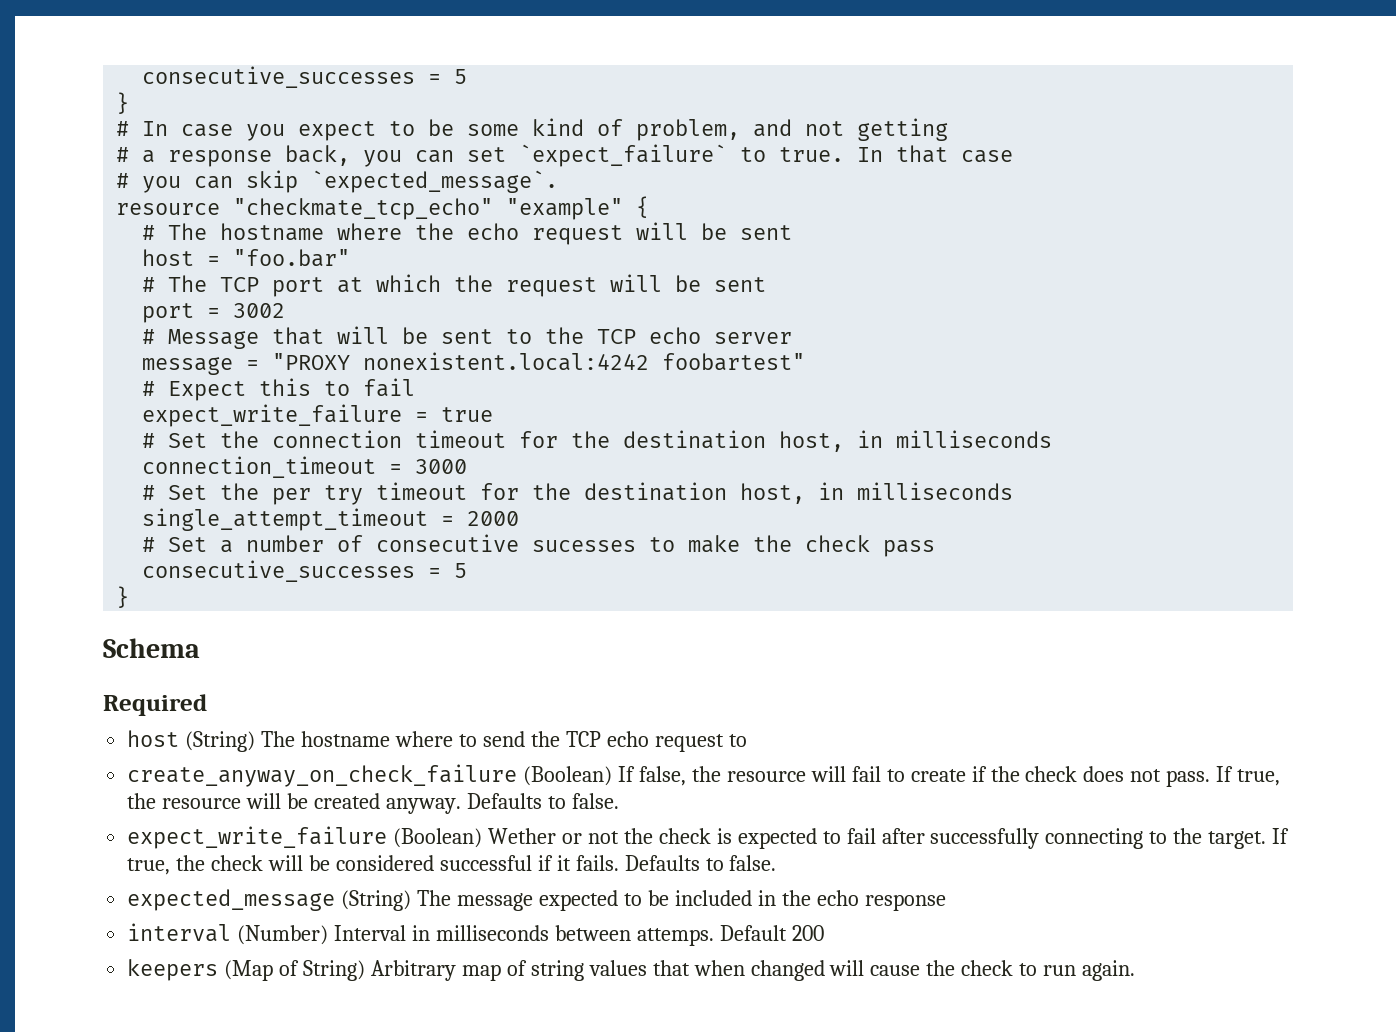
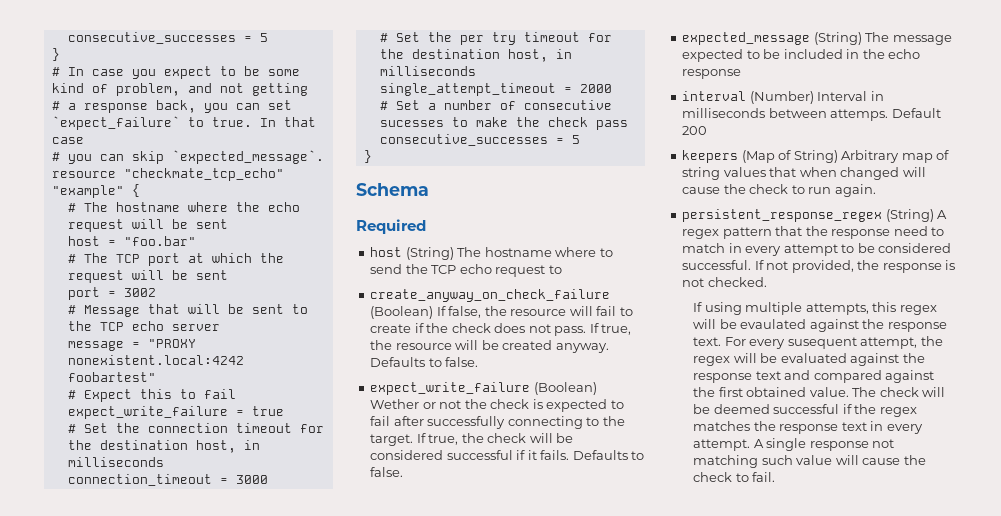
+ persistent_response_regex (String) A regex pattern that the response need to match in every attempt to be considered successful. If not provided, the response is not checked.
+ If using multiple attempts, this regex will be evaulated against the response text. For every susequent attempt, the regex will be evaluated against the response text and compared against the first obtained value. The check will be deemed successful if the regex matches the response text in every attempt. A single response not matching such value will cause the check to fail.

